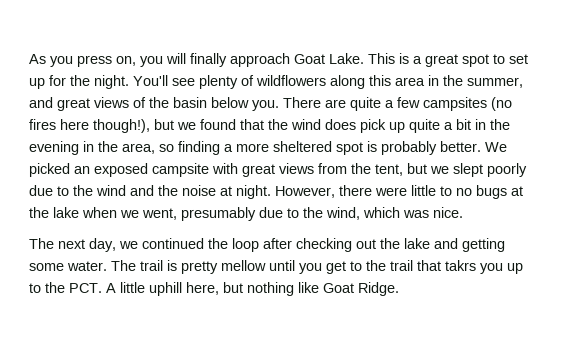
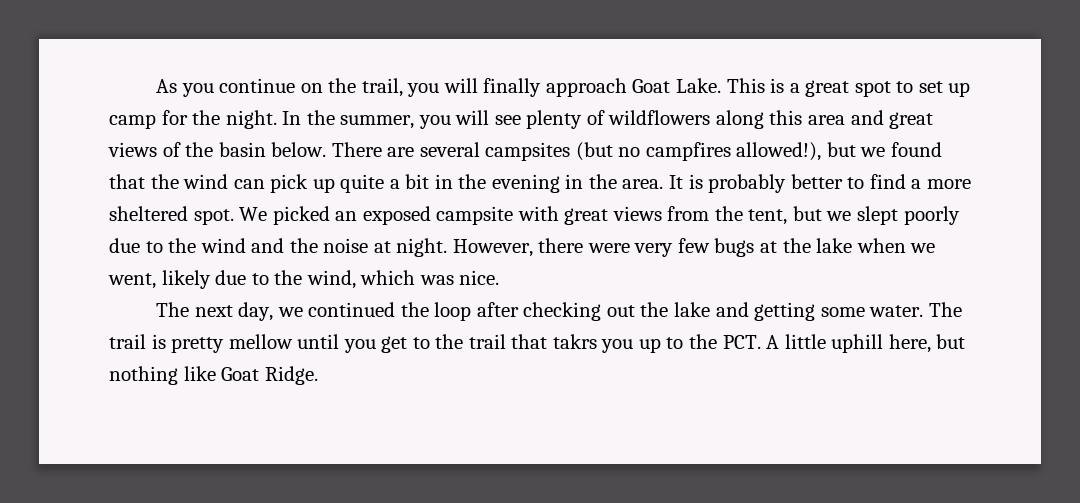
- As you press on, you will finally approach Goat Lake.
+ As you continue on the trail, you will finally approach Goat Lake.
- This is a great spot to set up for the night.
+ This is a great spot to set up camp for the night.
- You'll see plenty of wildflowers along this area in the summer, and great views of the basin below you. There are quite a few campsites (no fires here though!), but we found that the wind does pick up quite a bit in the evening in the area, so finding a more sheltered spot is probably better.
+ In the summer, you will see plenty of wildflowers along this area and great views of the basin below. There are several campsites (but no campfires allowed!), but we found that the wind can pick up quite a bit in the evening in the area. It is probably better to find a more sheltered spot.
- However, there were little to no bugs at the lake when we went, presumably due to the wind, which was nice.
+ However, there were very few bugs at the lake when we went, likely due to the wind, which was nice.

